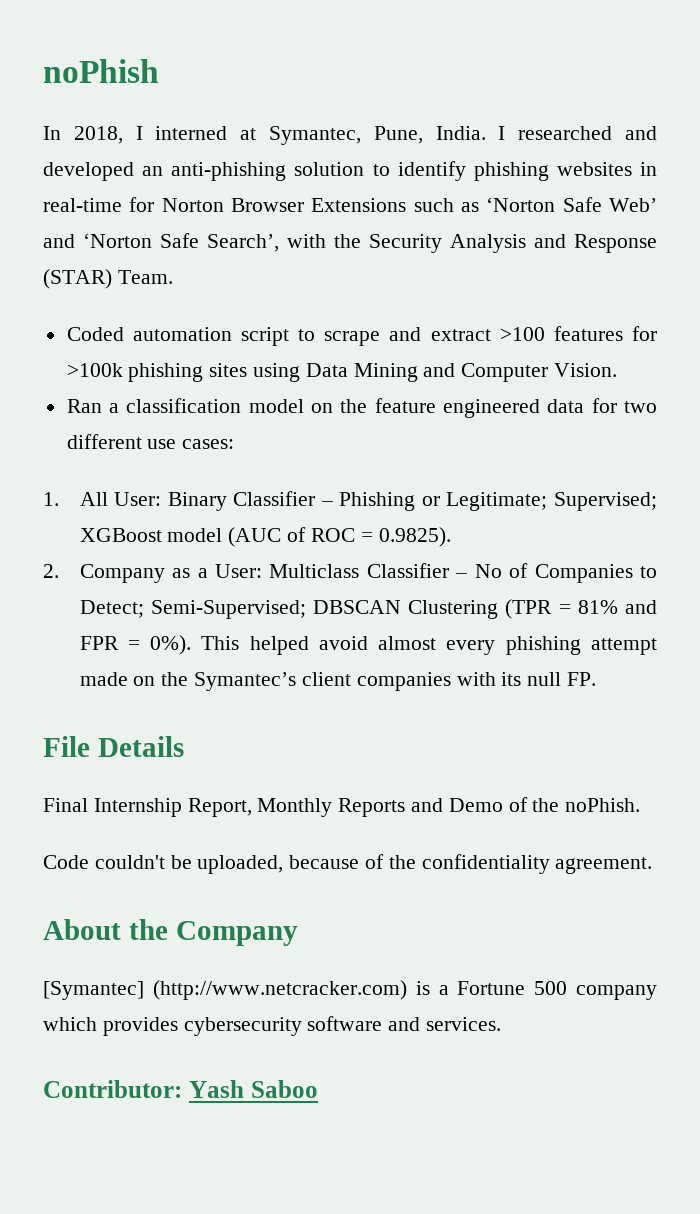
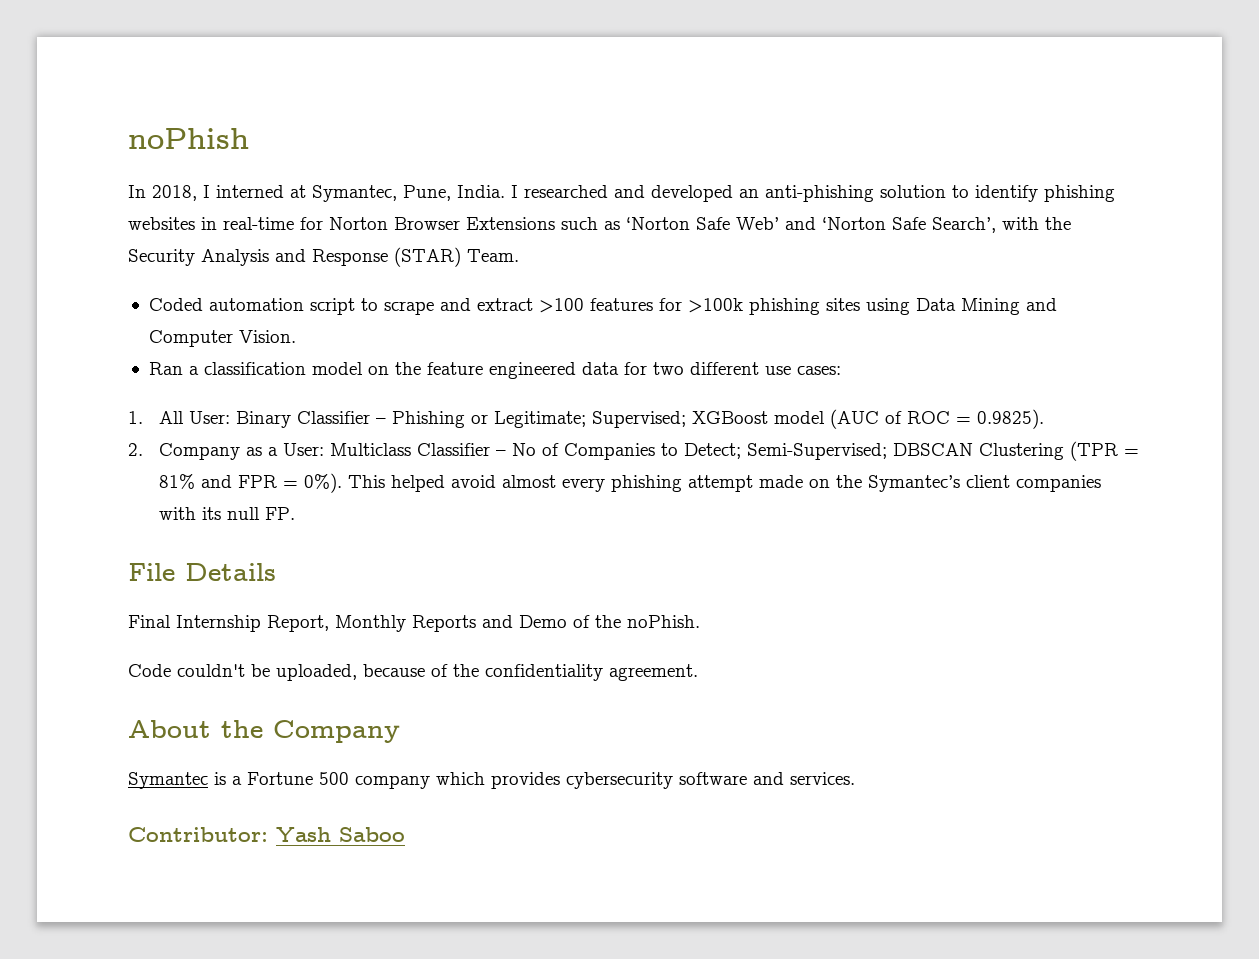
- [Symantec] (http://www.netcracker.com) is a Fortune 500 company which provides cybersecurity software and services.
+ Symantec is a Fortune 500 company which provides cybersecurity software and services.

